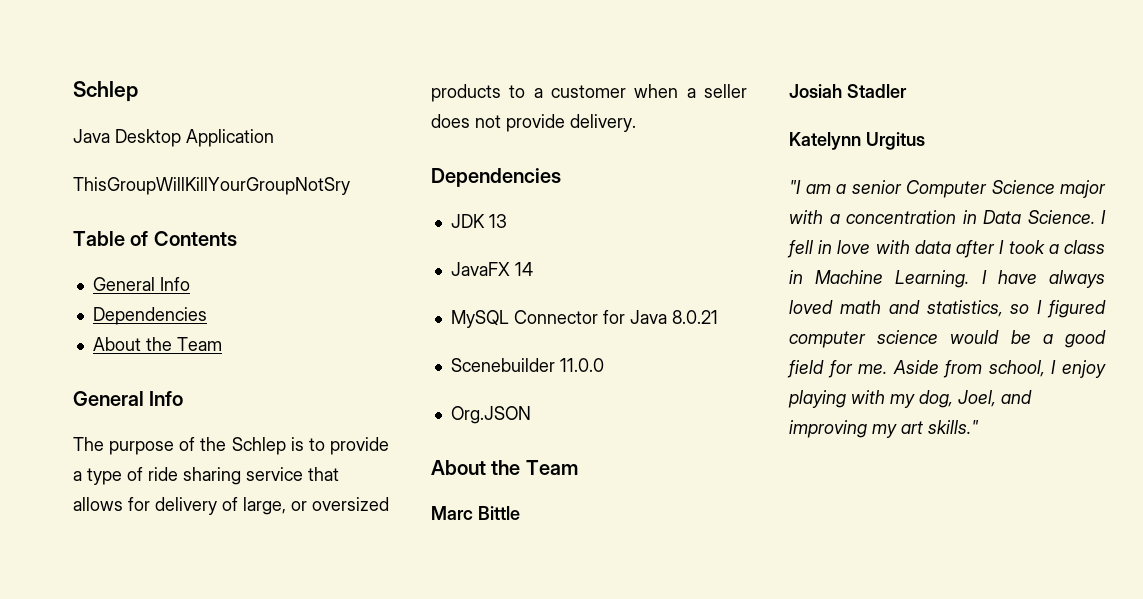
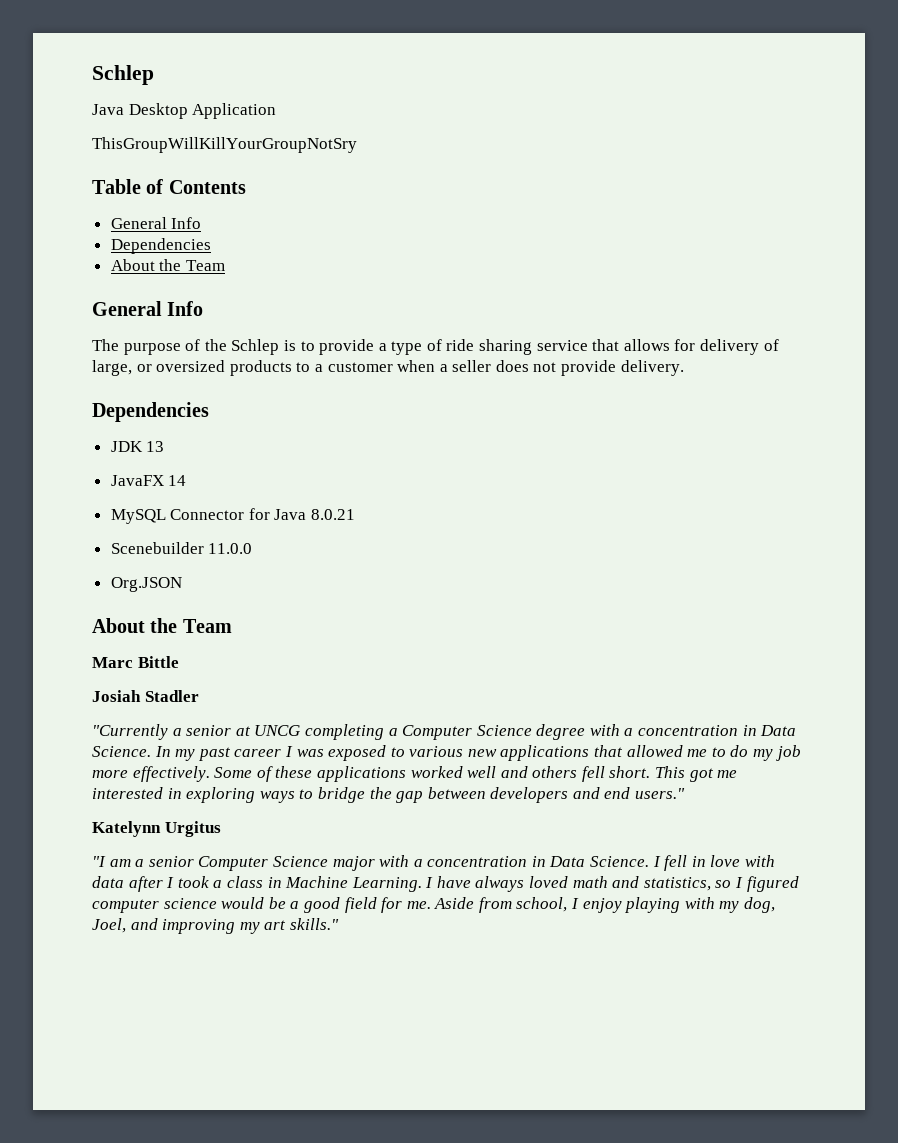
+ "Currently a senior at UNCG completing a Computer Science degree with a concentration in Data Science. In my past career I was exposed to various new applications that allowed me to do my job more effectively. Some of these applications worked well and others fell short. This got me interested in exploring ways to bridge the gap between developers and end users."

